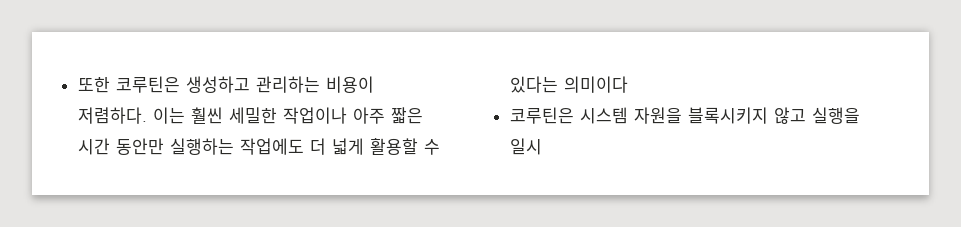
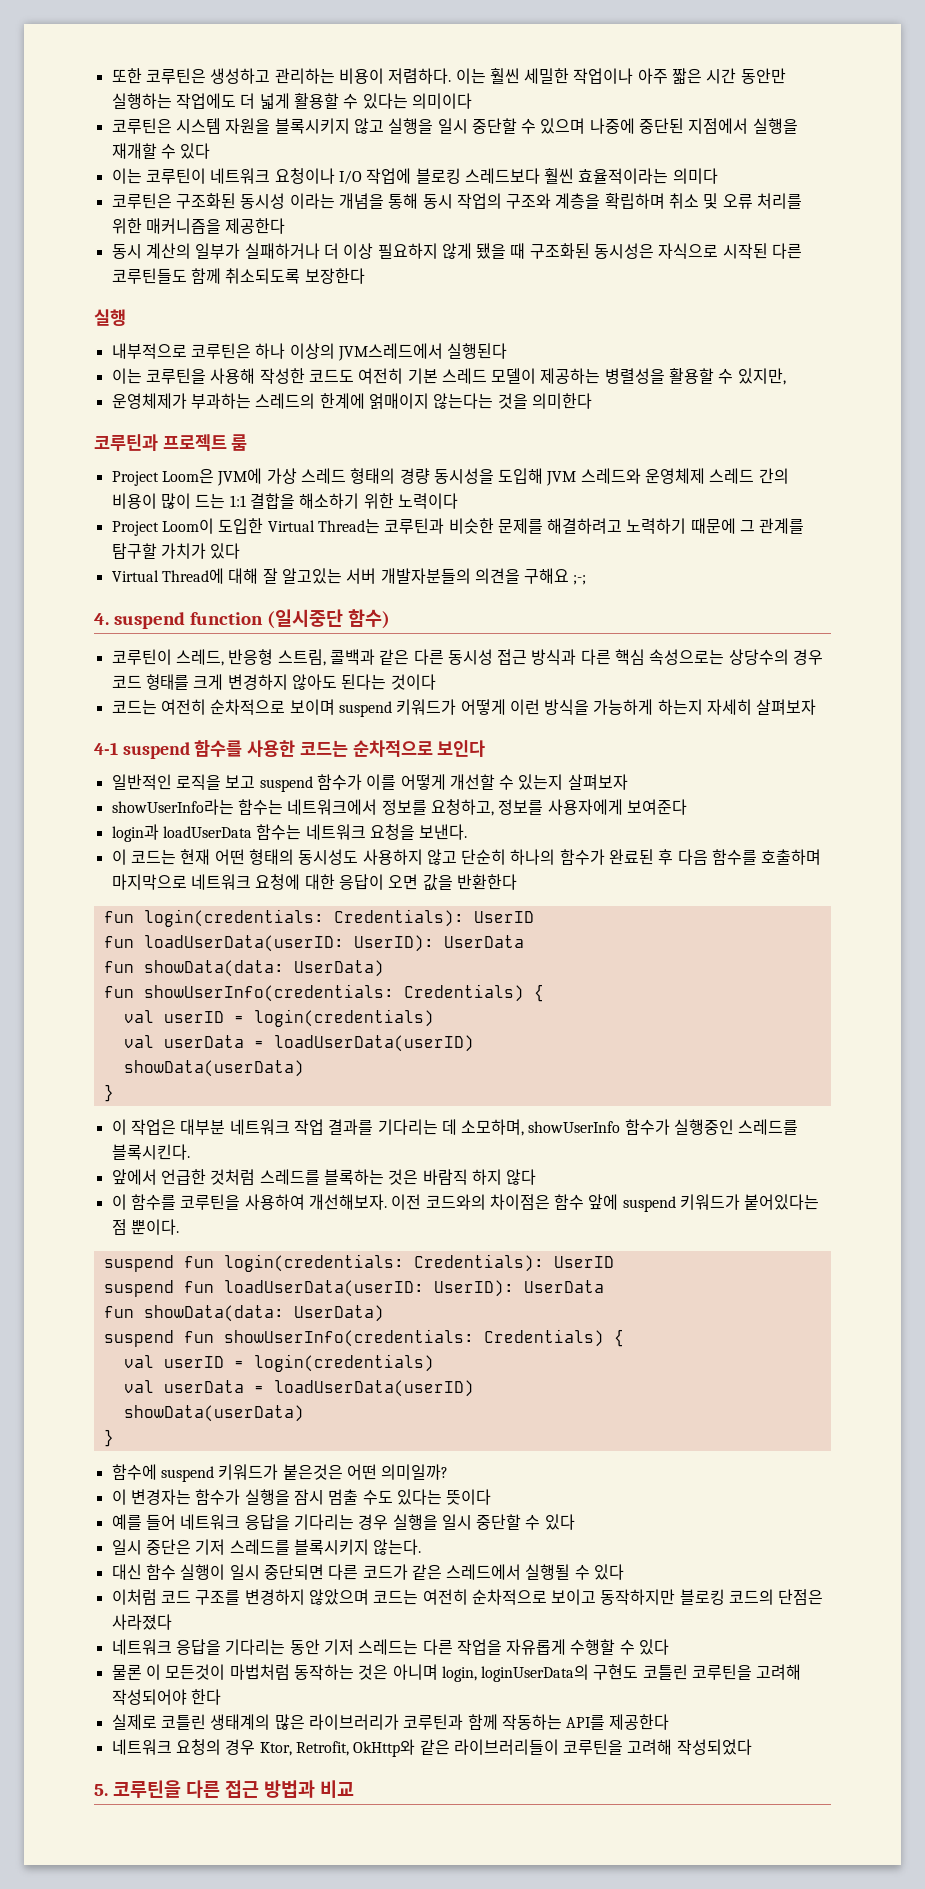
- 코루틴은 시스템 자원을 블록시키지 않고 실행을 일시
+ 코루틴은 시스템 자원을 블록시키지 않고 실행을 일시 중단할 수 있으며 나중에 중단된 지점에서 실행을 재개할 수 있다
+ 이는 코루틴이 네트워크 요청이나 I/O 작업에 블로킹 스레드보다 훨씬 효율적이라는 의미다
+ 코루틴은 구조화된 동시성 이라는 개념을 통해 동시 작업의 구조와 계층을 확립하며 취소 및 오류 처리를 위한 매커니즘을 제공한다
+ 동시 계산의 일부가 실패하거나 더 이상 필요하지 않게 됐을 때 구조화된 동시성은 자식으로 시작된 다른 코루틴들도 함께 취소되도록 보장한다
+ 실행
+ 내부적으로 코루틴은 하나 이상의 JVM스레드에서 실행된다
+ 이는 코루틴을 사용해 작성한 코드도 여전히 기본 스레드 모델이 제공하는 병렬성을 활용할 수 있지만,
+ 운영체제가 부과하는 스레드의 한계에 얽매이지 않는다는 것을 의미한다
+ 코루틴과 프로젝트 룸
+ Project Loom은 JVM에 가상 스레드 형태의 경량 동시성을 도입해 JVM 스레드와 운영체제 스레드 간의 비용이 많이 드는 1:1 결합을 해소하기 위한 노력이다
+ Project Loom이 도입한 Virtual Thread는 코루틴과 비슷한 문제를 해결하려고 노력하기 때문에 그 관계를 탐구할 가치가 있다
+ Virtual Thread에 대해 잘 알고있는 서버 개발자분들의 의견을 구해요 ;-;
+ 4. suspend function (일시중단 함수)
+ 코루틴이 스레드, 반응형 스트림, 콜백과 같은 다른 동시성 접근 방식과 다른 핵심 속성으로는 상당수의 경우 코드 형태를 크게 변경하지 않아도 된다는 것이다
+ 코드는 여전히 순차적으로 보이며 suspend 키워드가 어떻게 이런 방식을 가능하게 하는지 자세히 살펴보자
+ 4-1 suspend 함수를 사용한 코드는 순차적으로 보인다
+ 일반적인 로직을 보고 suspend 함수가 이를 어떻게 개선할 수 있는지 살펴보자
+ showUserInfo라는 함수는 네트워크에서 정보를 요청하고, 정보를 사용자에게 보여준다
+ login과 loadUserData 함수는 네트워크 요청을 보낸다.
+ 이 코드는 현재 어떤 형태의 동시성도 사용하지 않고 단순히 하나의 함수가 완료된 후 다음 함수를 호출하며 마지막으로 네트워크 요청에 대한 응답이 오면 값을 반환한다
+ fun login(credentials: Credentials): UserID
+ fun loadUserData(userID: UserID): UserData
+ fun showData(data: UserData)
+ fun showUserInfo(credentials: Credentials) {
+ val userID = login(credentials)
+ val userData = loadUserData(userID)
+ showData(userData)
+ }
+ 이 작업은 대부분 네트워크 작업 결과를 기다리는 데 소모하며, showUserInfo 함수가 실행중인 스레드를 블록시킨다.
+ 앞에서 언급한 것처럼 스레드를 블록하는 것은 바람직 하지 않다
+ 이 함수를 코루틴을 사용하여 개선해보자. 이전 코드와의 차이점은 함수 앞에 suspend 키워드가 붙어있다는 점 뿐이다.
+ suspend fun login(credentials: Credentials): UserID
+ suspend fun loadUserData(userID: UserID): UserData
+ fun showData(data: UserData)
+ suspend fun showUserInfo(credentials: Credentials) {
+ val userID = login(credentials)
+ val userData = loadUserData(userID)
+ showData(userData)
+ }
+ 함수에 suspend 키워드가 붙은것은 어떤 의미일까?
+ 이 변경자는 함수가 실행을 잠시 멈출 수도 있다는 뜻이다
+ 예를 들어 네트워크 응답을 기다리는 경우 실행을 일시 중단할 수 있다
+ 일시 중단은 기저 스레드를 블록시키지 않는다.
+ 대신 함수 실행이 일시 중단되면 다른 코드가 같은 스레드에서 실행될 수 있다
+ 이처럼 코드 구조를 변경하지 않았으며 코드는 여전히 순차적으로 보이고 동작하지만 블로킹 코드의 단점은 사라졌다
+ 네트워크 응답을 기다리는 동안 기저 스레드는 다른 작업을 자유롭게 수행할 수 있다
+ 물론 이 모든것이 마법처럼 동작하는 것은 아니며 login, loginUserData의 구현도 코틀린 코루틴을 고려해 작성되어야 한다
+ 실제로 코틀린 생태계의 많은 라이브러리가 코루틴과 함께 작동하는 API를 제공한다
+ 네트워크 요청의 경우 Ktor, Retrofit, OkHttp와 같은 라이브러리들이 코루틴을 고려해 작성되었다
+ 5. 코루틴을 다른 접근 방법과 비교

